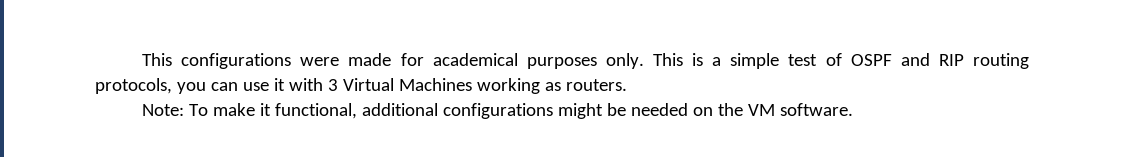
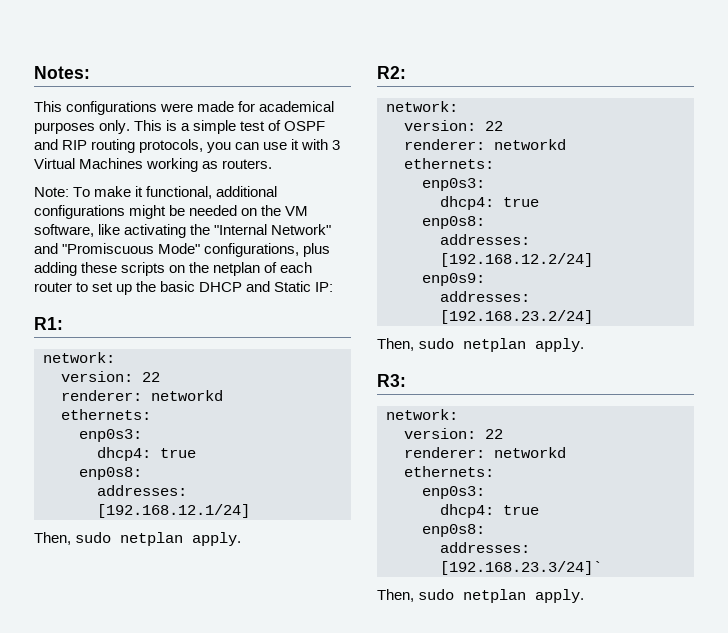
+ Notes:
- Note: To make it functional, additional configurations might be needed on the VM software.
+ Note: To make it functional, additional configurations might be needed on the VM software, like activating the "Internal Network" and "Promiscuous Mode" configurations, plus adding these scripts on the netplan of each router to set up the basic DHCP and Static IP:
+ R1:
+ network:
+ version: 22
+ renderer: networkd
+ ethernets:
+ enp0s3:
+ dhcp4: true
+ enp0s8:
+ addresses: [192.168.12.1/24]
+ Then, sudo netplan apply.
+ R2:
+ network:
+ version: 22
+ renderer: networkd
+ ethernets:
+ enp0s3:
+ dhcp4: true
+ enp0s8:
+ addresses: [192.168.12.2/24]
+ enp0s9:
+ addresses: [192.168.23.2/24]
+ Then, sudo netplan apply.
+ R3:
+ network:
+ version: 22
+ renderer: networkd
+ ethernets:
+ enp0s3:
+ dhcp4: true
+ enp0s8:
+ addresses: [192.168.23.3/24]`
+ Then, sudo netplan apply.

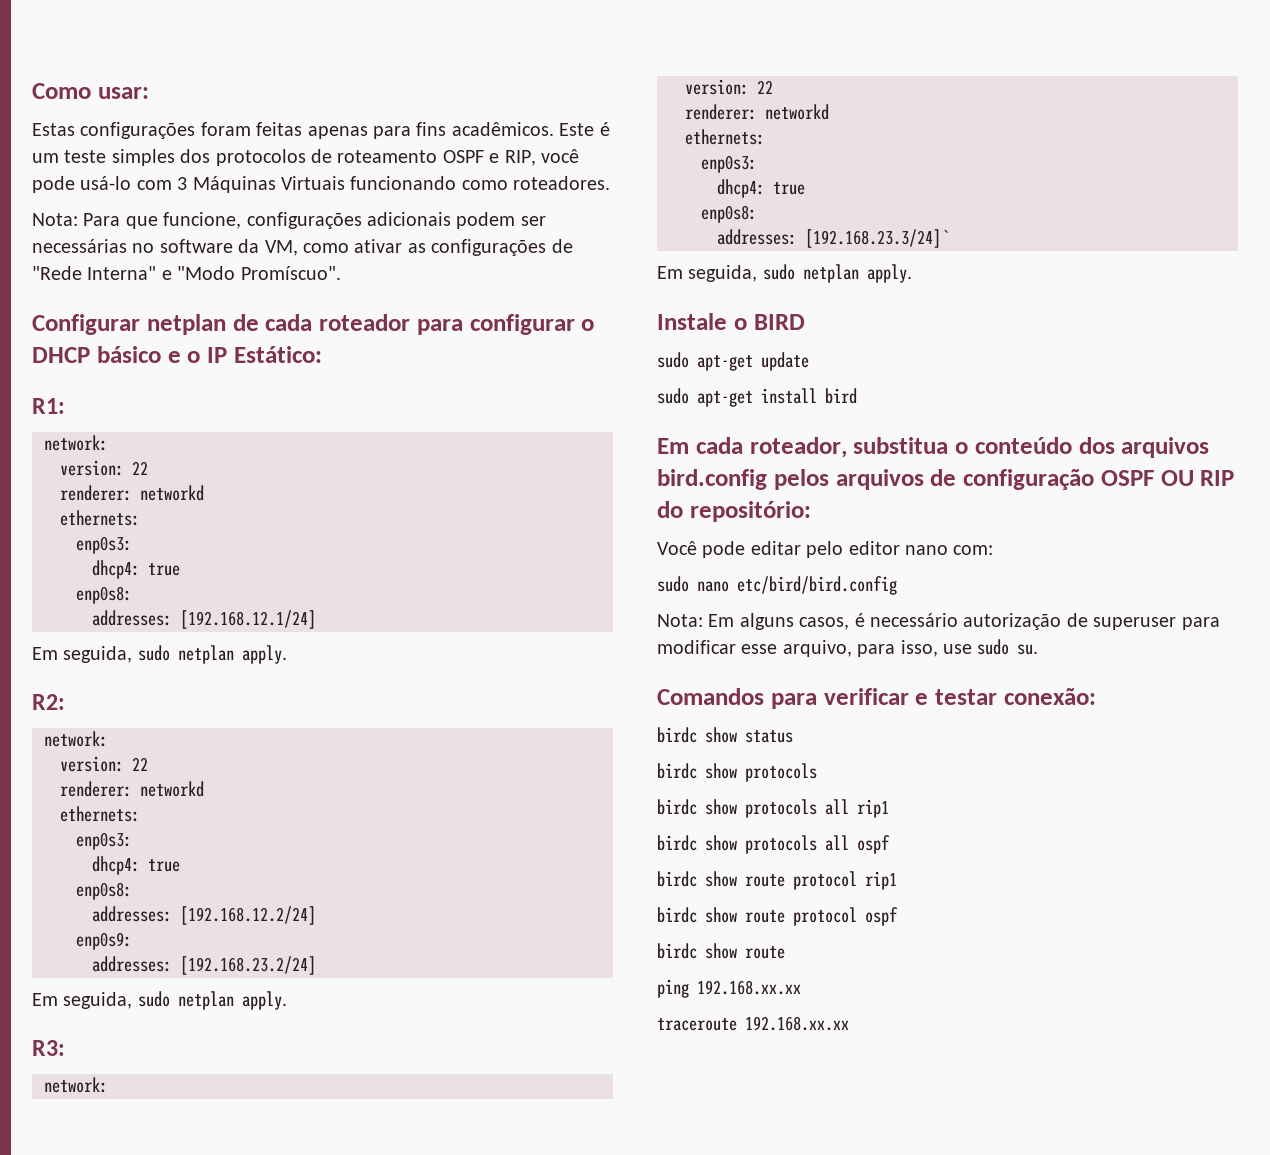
- Notes:
- This configurations were made for academical purposes only. This is a simple test of OSPF and RIP routing protocols, you can use it with 3 Virtual Machines working as routers.
- Note: To make it functional, additional configurations might be needed on the VM software, like activating the "Internal Network" and "Promiscuous Mode" configurations, plus adding these scripts on the netplan of each router to set up the basic DHCP and Static IP:
+ Como usar:
+ Estas configurações foram feitas apenas para fins acadêmicos. Este é um teste simples dos protocolos de roteamento OSPF e RIP, você pode usá-lo com 3 Máquinas Virtuais funcionando como roteadores.
+ Nota: Para que funcione, configurações adicionais podem ser necessárias no software da VM, como ativar as configurações de "Rede Interna" e "Modo Promíscuo".
+ Configurar netplan de cada roteador para configurar o DHCP básico e o IP Estático:
  addresses: [192.168.12.1/24]
- Then, sudo netplan apply.
+ Em seguida, sudo netplan apply.
  addresses: [192.168.23.2/24]
- Then, sudo netplan apply.
+ Em seguida, sudo netplan apply.
  addresses: [192.168.23.3/24]`
- Then, sudo netplan apply.
+ Em seguida, sudo netplan apply.
+ Instale o BIRD
+ sudo apt-get update
+ sudo apt-get install bird
+ Em cada roteador, substitua o conteúdo dos arquivos bird.config pelos arquivos de configuração OSPF OU RIP do repositório:
+ Você pode editar pelo editor nano com:
+ sudo nano etc/bird/bird.config
+ Nota: Em alguns casos, é necessário autorização de superuser para modificar esse arquivo, para isso, use sudo su.
+ Comandos para verificar e testar conexão:
+ birdc show status
+ birdc show protocols
+ birdc show protocols all rip1
+ birdc show protocols all ospf
+ birdc show route protocol rip1
+ birdc show route protocol ospf
+ birdc show route
+ ping 192.168.xx.xx
+ traceroute 192.168.xx.xx

